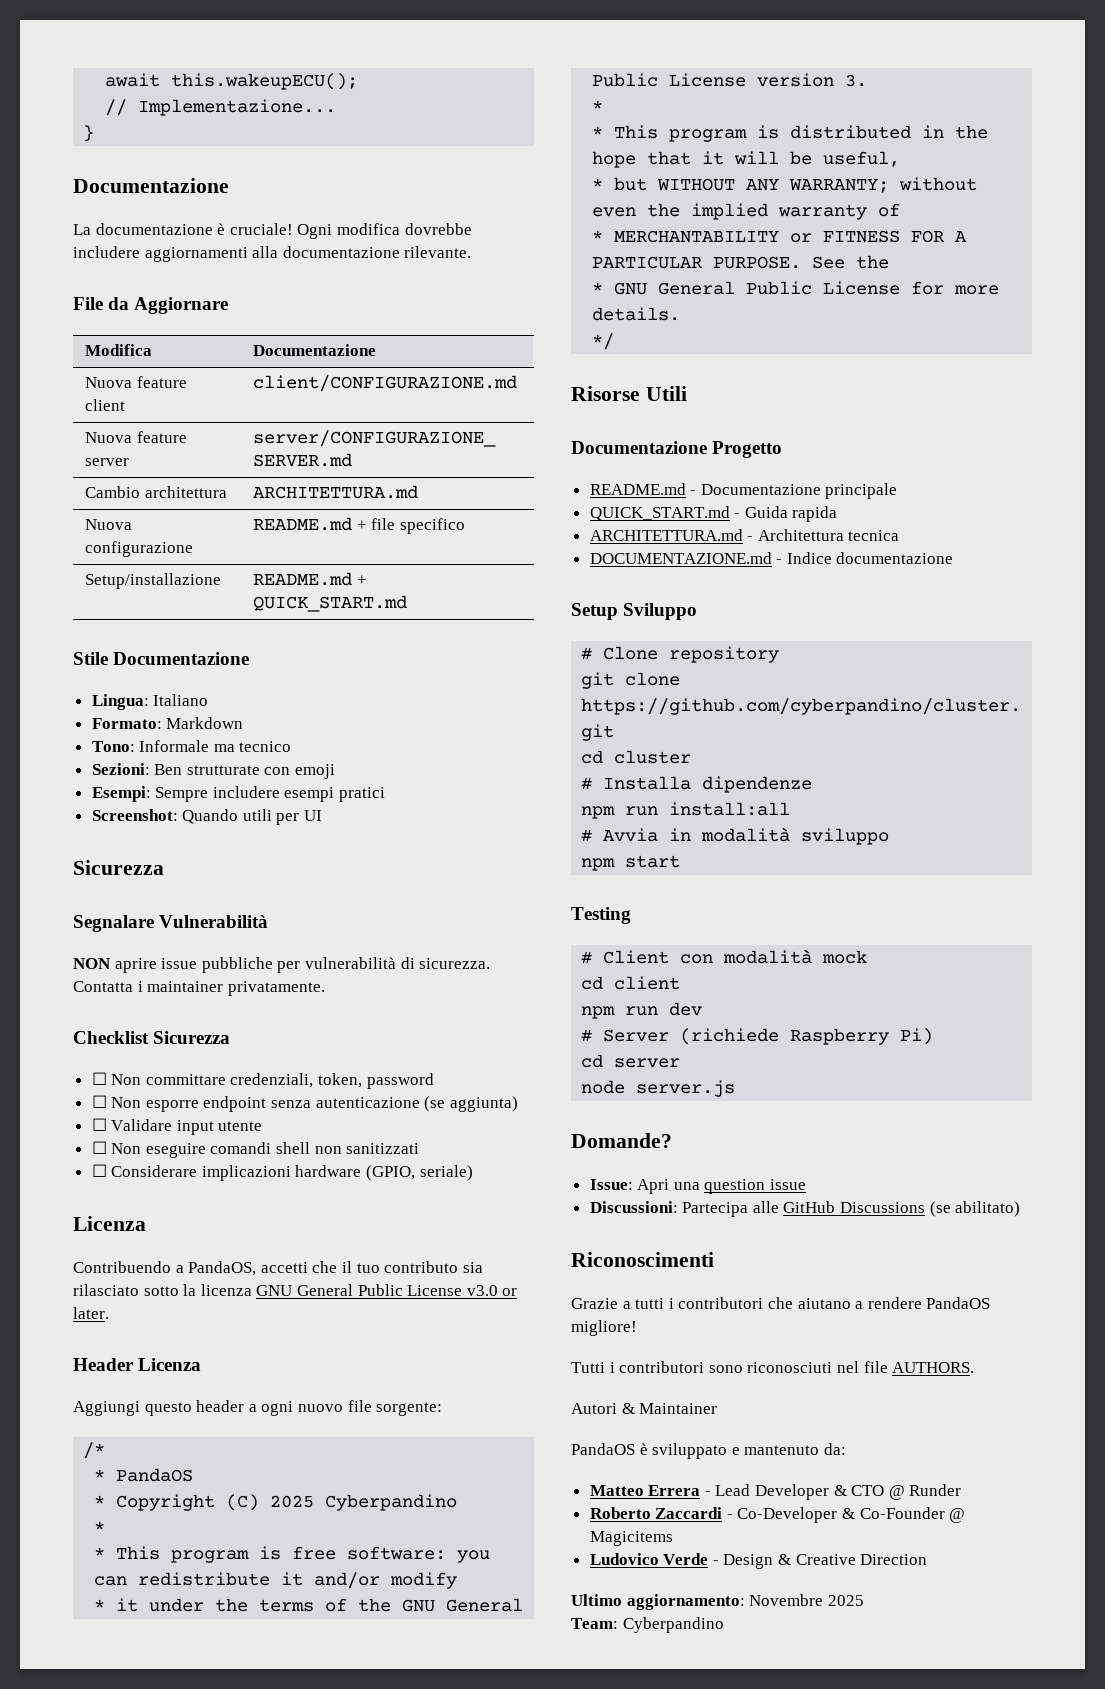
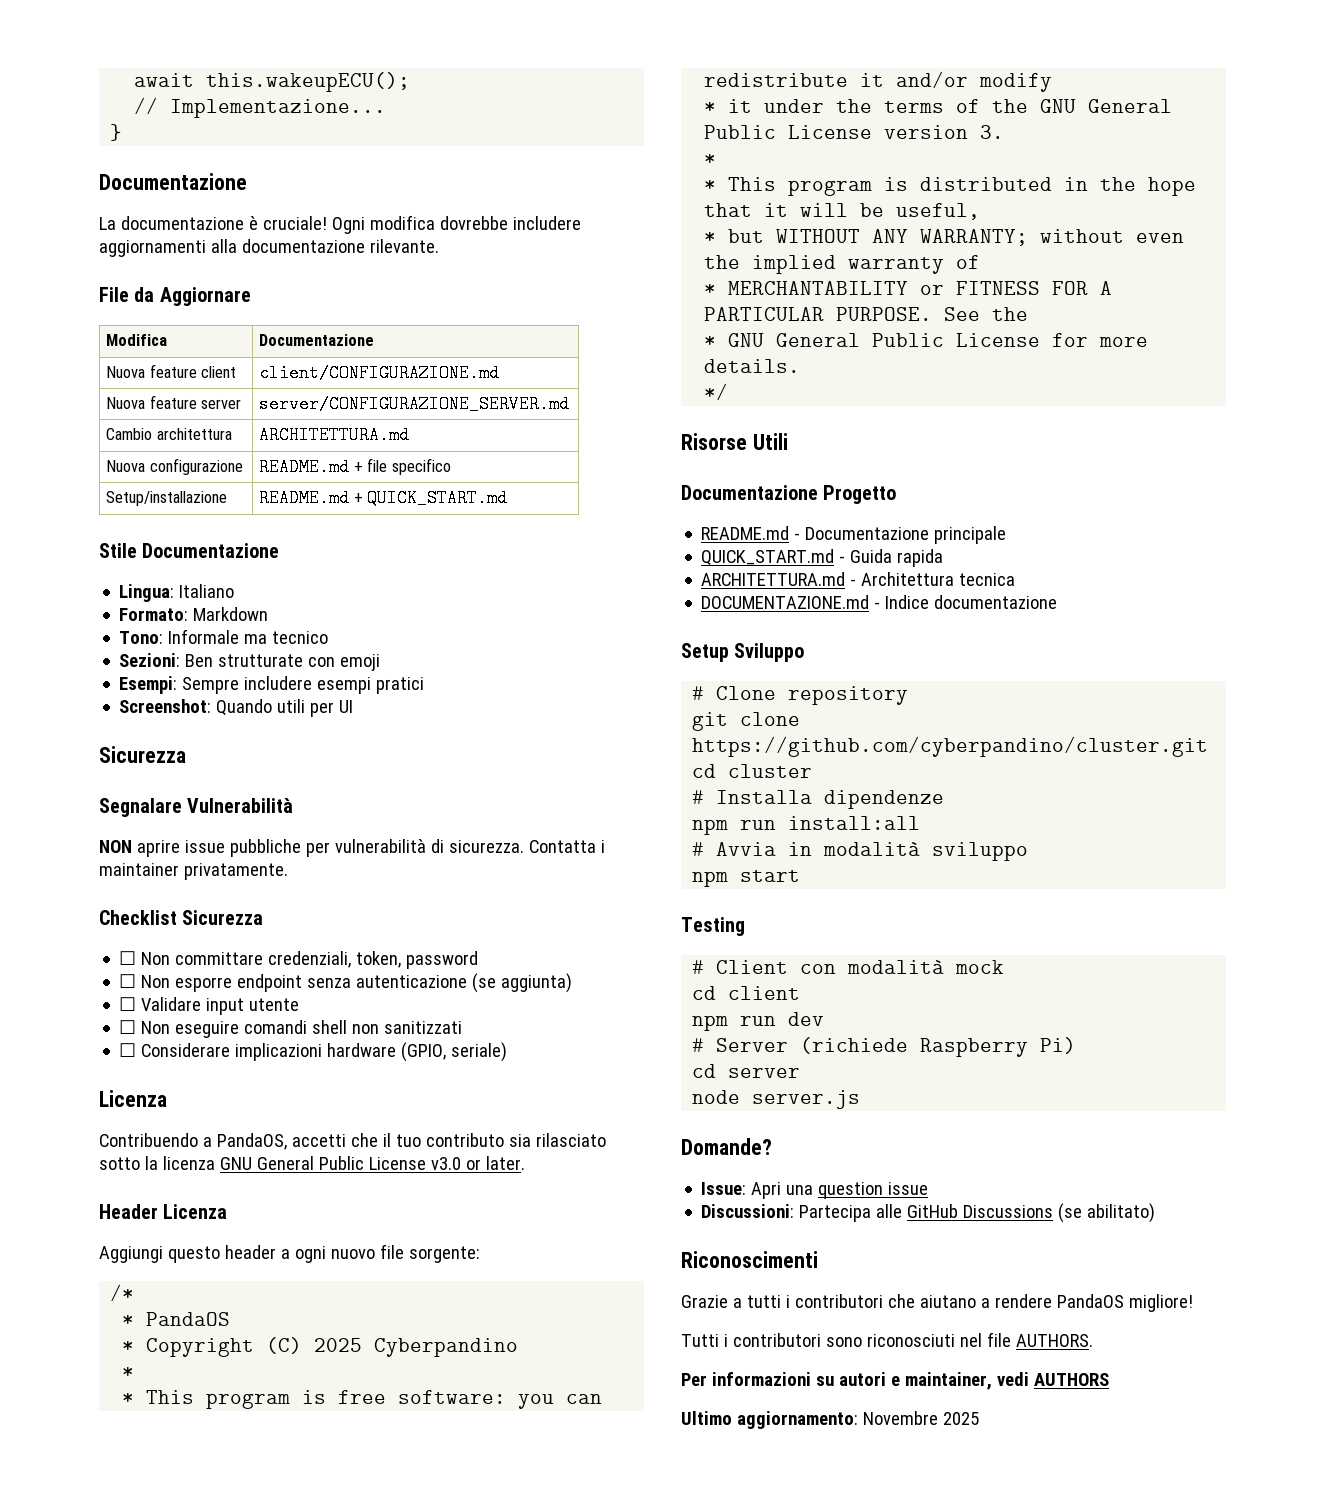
- Autori & Maintainer
- PandaOS è sviluppato e mantenuto da:
- Matteo Errera - Lead Developer & CTO @ Runder
- Roberto Zaccardi - Co-Developer & Co-Founder @ Magicitems
- Ludovico Verde - Design & Creative Direction
+ Per informazioni su autori e maintainer, vedi AUTHORS
- Team: Cyberpandino

